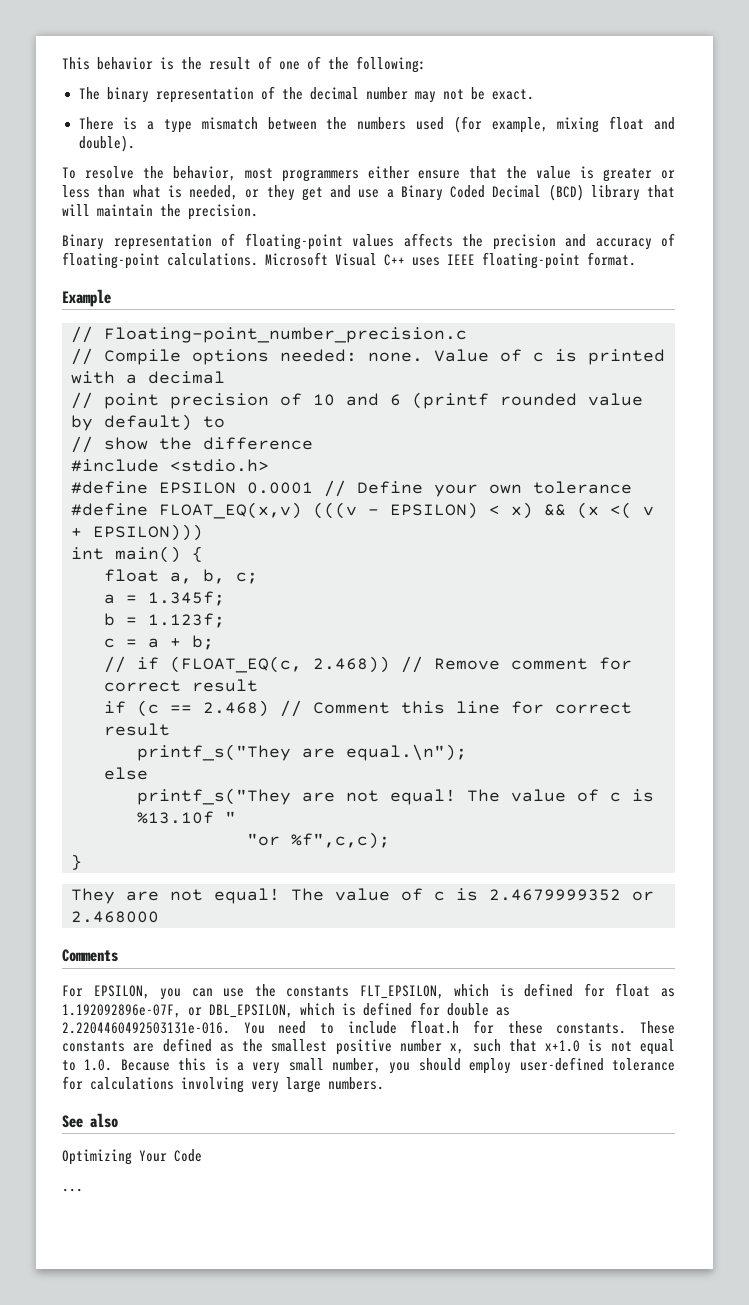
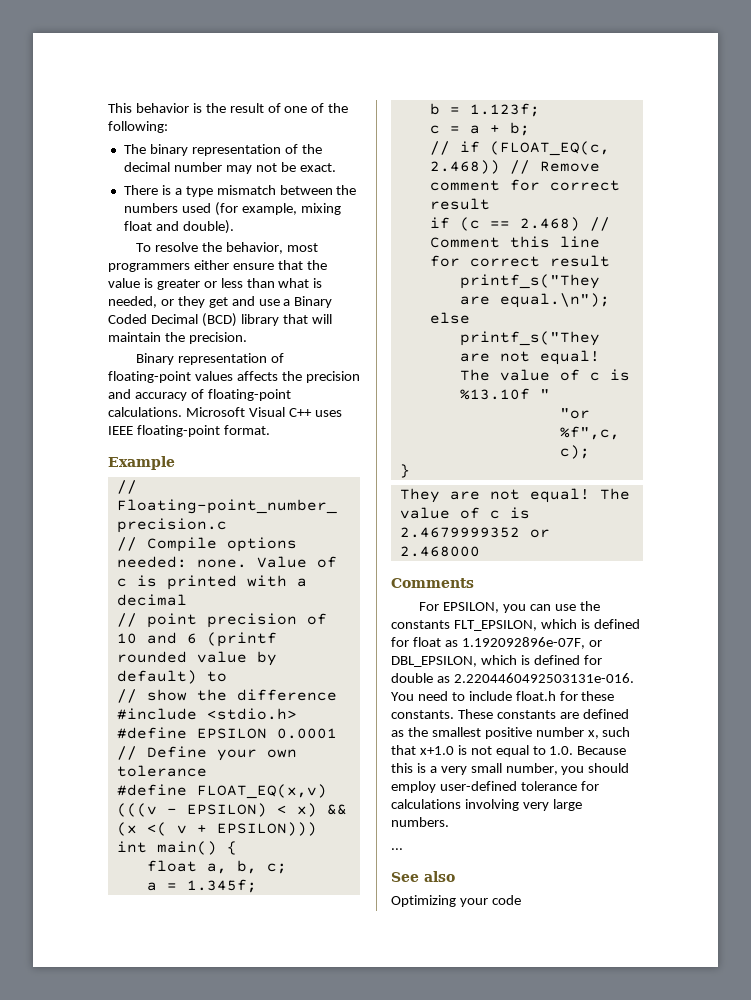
+ ...
- Optimizing Your Code
- ...
+ Optimizing your code

